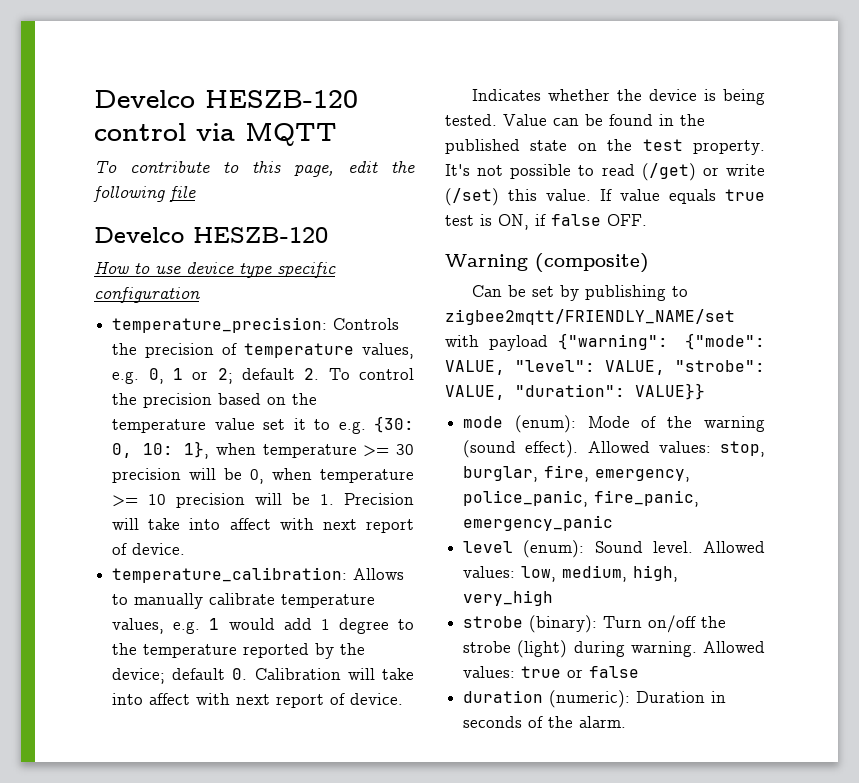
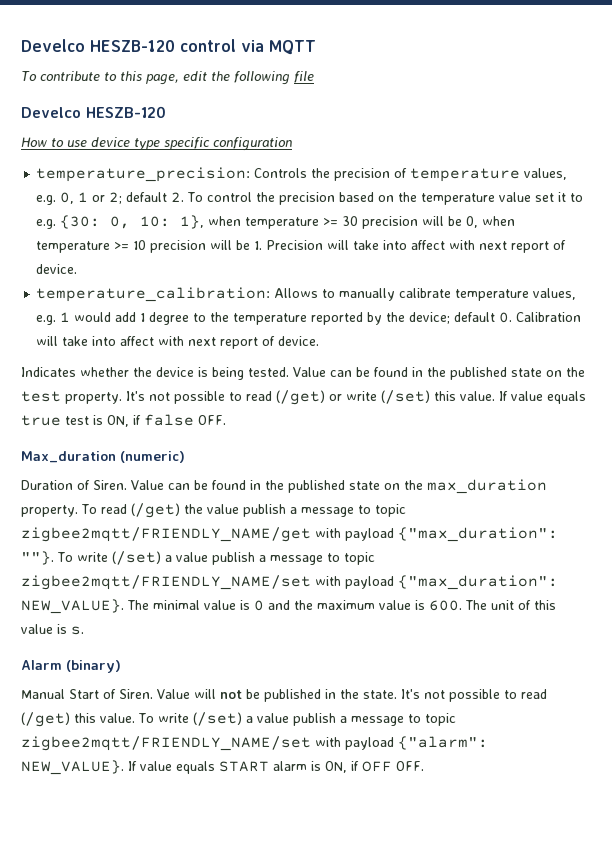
- Warning (composite)
- Can be set by publishing to zigbee2mqtt/FRIENDLY_NAME/set with payload {"warning": {"mode": VALUE, "level": VALUE, "strobe": VALUE, "duration": VALUE}}
- mode (enum): Mode of the warning (sound effect). Allowed values: stop, burglar, fire, emergency, police_panic, fire_panic, emergency_panic
- level (enum): Sound level. Allowed values: low, medium, high, very_high
- strobe (binary): Turn on/off the strobe (light) during warning. Allowed values: true or false
- duration (numeric): Duration in seconds of the alarm.
+ Max_duration (numeric)
+ Duration of Siren. Value can be found in the published state on the max_duration property. To read (/get) the value publish a message to topic zigbee2mqtt/FRIENDLY_NAME/get with payload {"max_duration": ""}. To write (/set) a value publish a message to topic zigbee2mqtt/FRIENDLY_NAME/set with payload {"max_duration": NEW_VALUE}. The minimal value is 0 and the maximum value is 600. The unit of this value is s.
+ Alarm (binary)
+ Manual Start of Siren. Value will not be published in the state. It's not possible to read (/get) this value. To write (/set) a value publish a message to topic zigbee2mqtt/FRIENDLY_NAME/set with payload {"alarm": NEW_VALUE}. If value equals START alarm is ON, if OFF OFF.

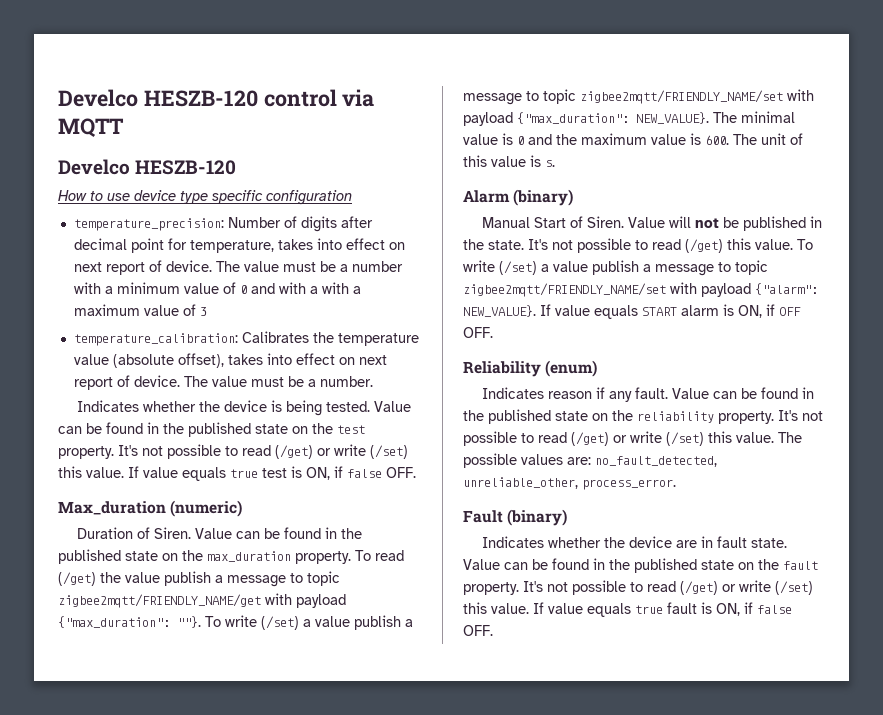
- To contribute to this page, edit the following file
- temperature_precision: Controls the precision of temperature values, e.g. 0, 1 or 2; default 2. To control the precision based on the temperature value set it to e.g. {30: 0, 10: 1}, when temperature >= 30 precision will be 0, when temperature >= 10 precision will be 1. Precision will take into affect with next report of device.
- temperature_calibration: Allows to manually calibrate temperature values, e.g. 1 would add 1 degree to the temperature reported by the device; default 0. Calibration will take into affect with next report of device.
+ temperature_precision: Number of digits after decimal point for temperature, takes into effect on next report of device. The value must be a number with a minimum value of 0 and with a with a maximum value of 3
+ temperature_calibration: Calibrates the temperature value (absolute offset), takes into effect on next report of device. The value must be a number.
+ Reliability (enum)
+ Indicates reason if any fault. Value can be found in the published state on the reliability property. It's not possible to read (/get) or write (/set) this value. The possible values are: no_fault_detected, unreliable_other, process_error.
+ Fault (binary)
+ Indicates whether the device are in fault state. Value can be found in the published state on the fault property. It's not possible to read (/get) or write (/set) this value. If value equals true fault is ON, if false OFF.

